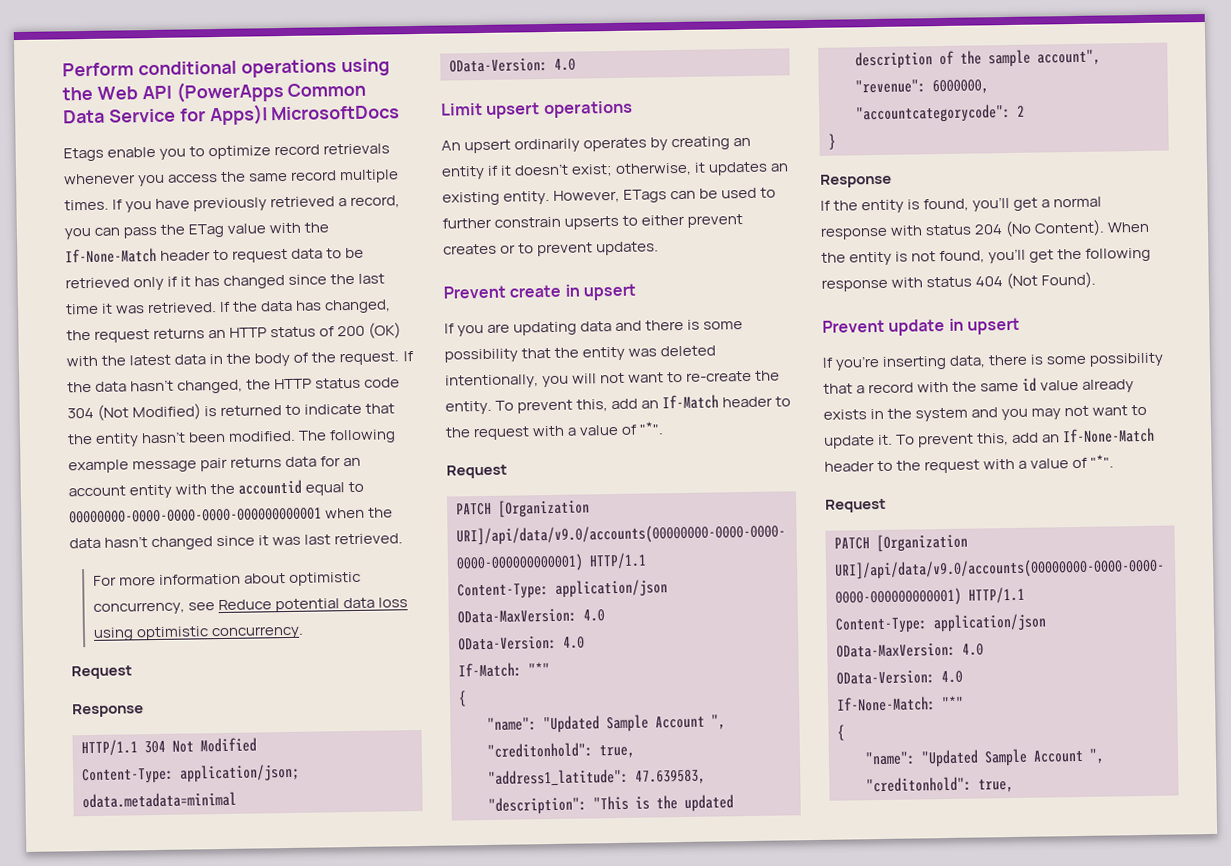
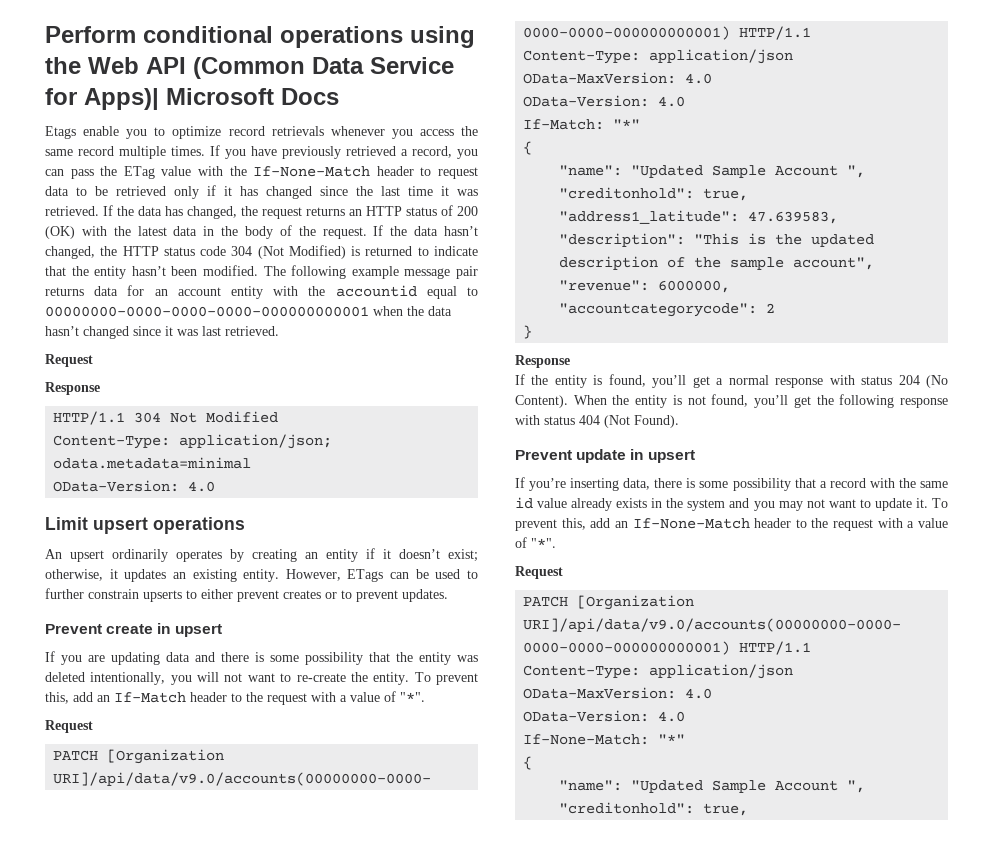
- Perform conditional operations using the Web API (PowerApps Common Data Service for Apps)| MicrosoftDocs
+ Perform conditional operations using the Web API (Common Data Service for Apps)| Microsoft Docs
- For more information about optimistic concurrency, see Reduce potential data loss using optimistic concurrency.

